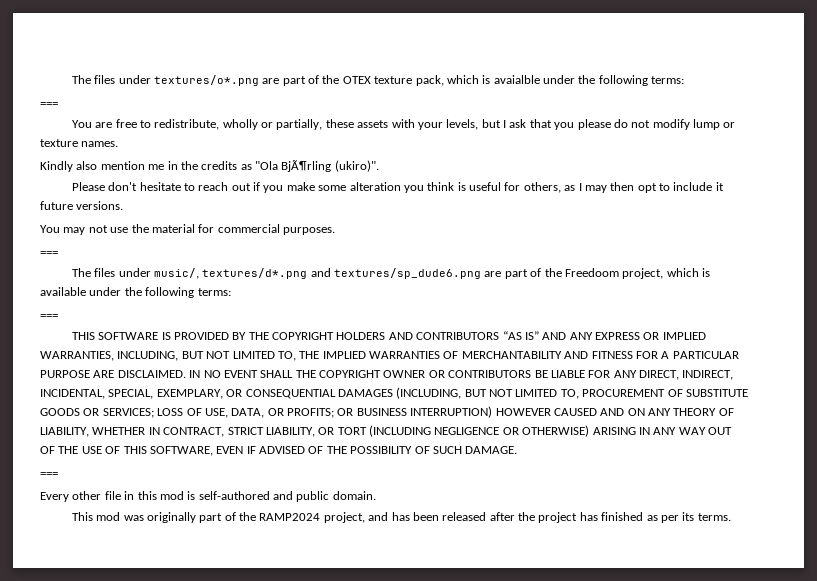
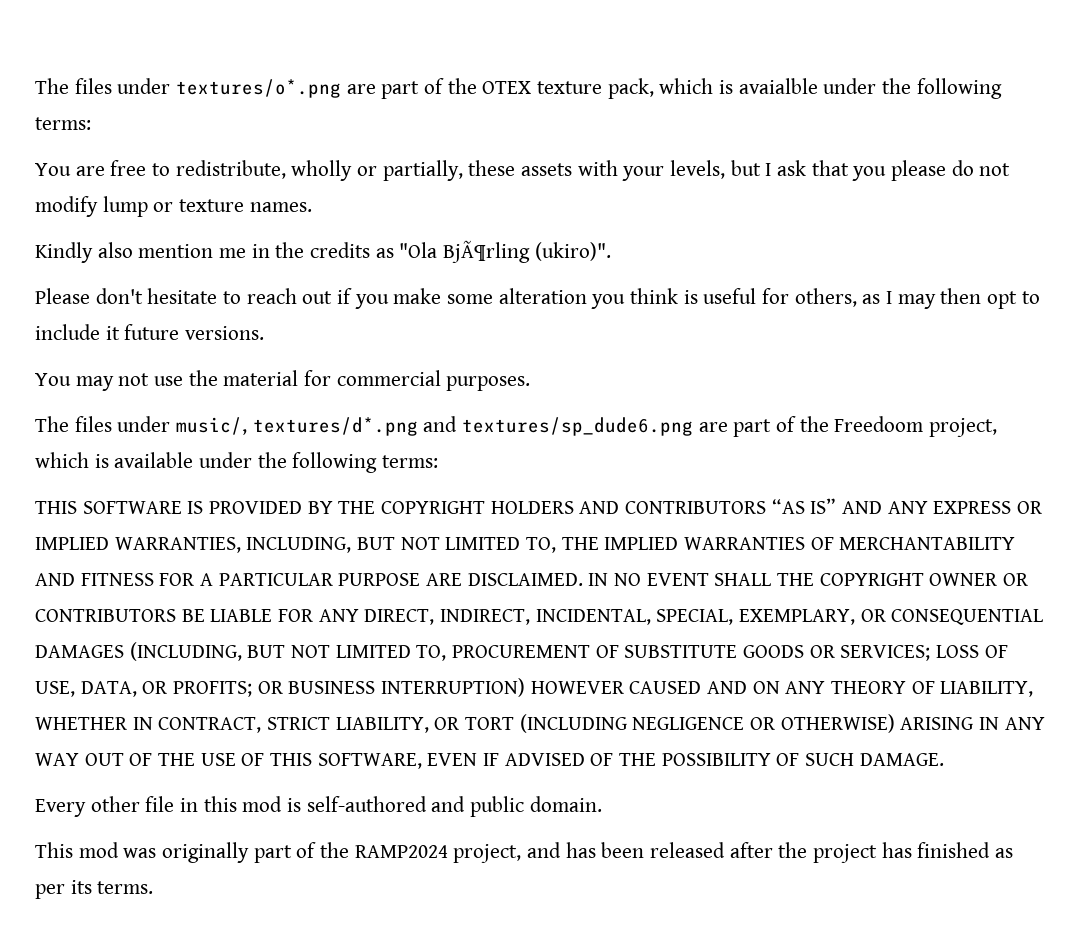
  The files under textures/o*.png are part of the OTEX texture pack, which is avaialble under the following terms:
- ===
  You may not use the material for commercial purposes.
- ===
  The files under music/, textures/d*.png and textures/sp_dude6.png are part of the Freedoom project, which is available under the following terms:
- ===
  OR BUSINESS INTERRUPTION) HOWEVER CAUSED AND ON ANY THEORY OF LIABILITY, WHETHER IN CONTRACT, STRICT LIABILITY, OR TORT (INCLUDING NEGLIGENCE OR OTHERWISE) ARISING IN ANY WAY OUT OF THE USE OF THIS SOFTWARE, EVEN IF ADVISED OF THE POSSIBILITY OF SUCH DAMAGE.
- ===

